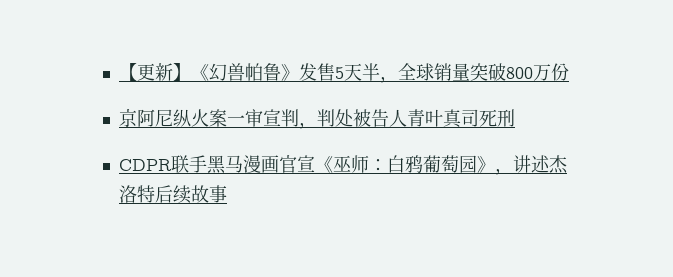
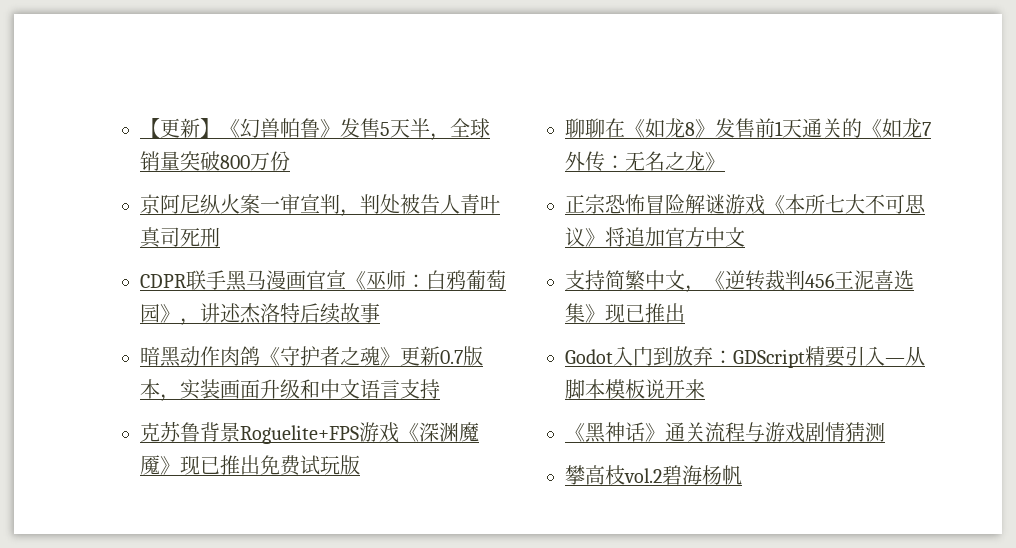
+ 暗黑动作肉鸽《守护者之魂》更新0.7版本，实装画面升级和中文语言支持
+ 克苏鲁背景Roguelite+FPS游戏《深渊魔魇》现已推出免费试玩版
+ 聊聊在《如龙8》发售前1天通关的《如龙7外传：无名之龙》
+ 正宗恐怖冒险解谜游戏《本所七大不可思议》将追加官方中文
+ 支持简繁中文，《逆转裁判456王泥喜选集》现已推出
+ Godot入门到放弃：GDScript精要引入—从脚本模板说开来
+ 《黑神话》通关流程与游戏剧情猜测
+ 攀高枝vol.2碧海杨帆

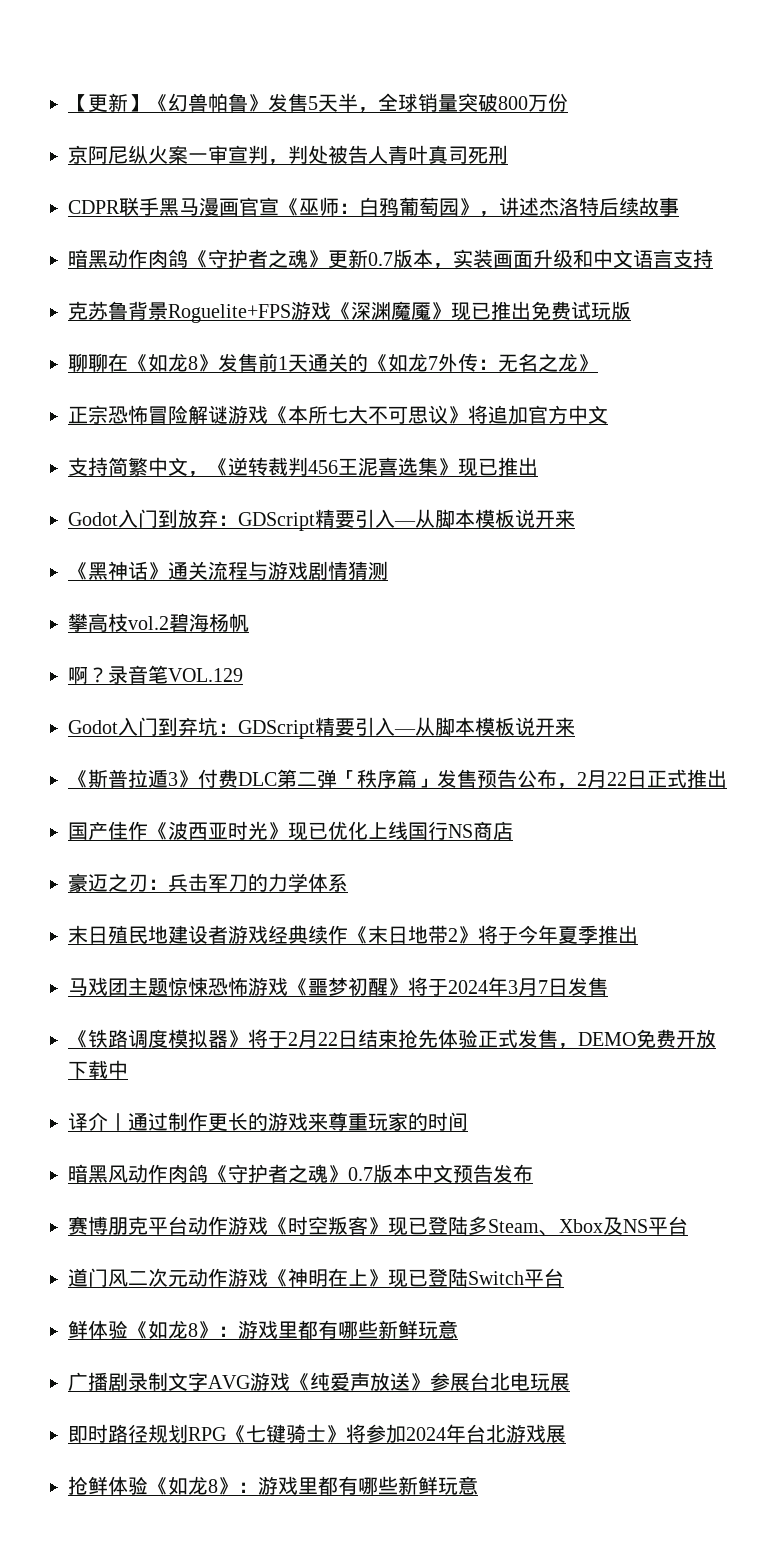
+ 啊？录音笔VOL.129
+ Godot入门到弃坑：GDScript精要引入—从脚本模板说开来
+ 《斯普拉遁3》付费DLC第二弹「秩序篇」发售预告公布，2月22日正式推出
+ 国产佳作《波西亚时光》现已优化上线国行NS商店
+ 豪迈之刃：兵击军刀的力学体系
+ 末日殖民地建设者游戏经典续作《末日地带2》将于今年夏季推出
+ 马戏团主题惊悚恐怖游戏《噩梦初醒》将于2024年3月7日发售
+ 《铁路调度模拟器》将于2月22日结束抢先体验正式发售，DEMO免费开放下载中
+ 译介丨通过制作更长的游戏来尊重玩家的时间
+ 暗黑风动作肉鸽《守护者之魂》0.7版本中文预告发布
+ 赛博朋克平台动作游戏《时空叛客》现已登陆多Steam、Xbox及NS平台
+ 道门风二次元动作游戏《神明在上》现已登陆Switch平台
+ 鲜体验《如龙8》：游戏里都有哪些新鲜玩意
+ 广播剧录制文字AVG游戏《纯爱声放送》参展台北电玩展
+ 即时路径规划RPG《七键骑士》将参加2024年台北游戏展
+ 抢鲜体验《如龙8》：游戏里都有哪些新鲜玩意

